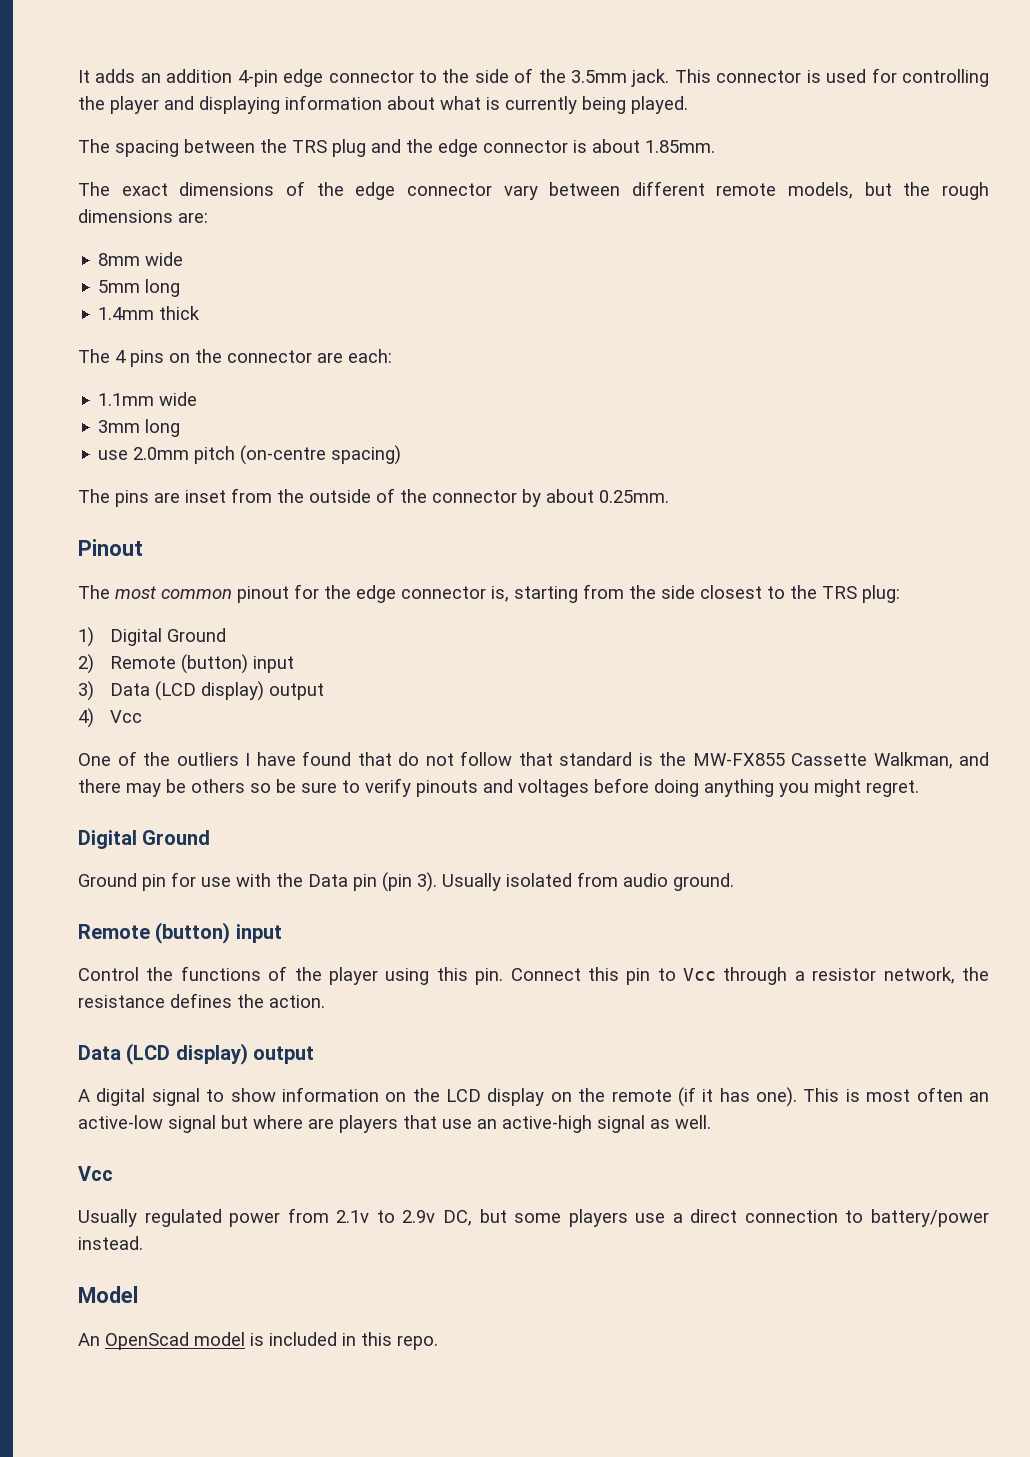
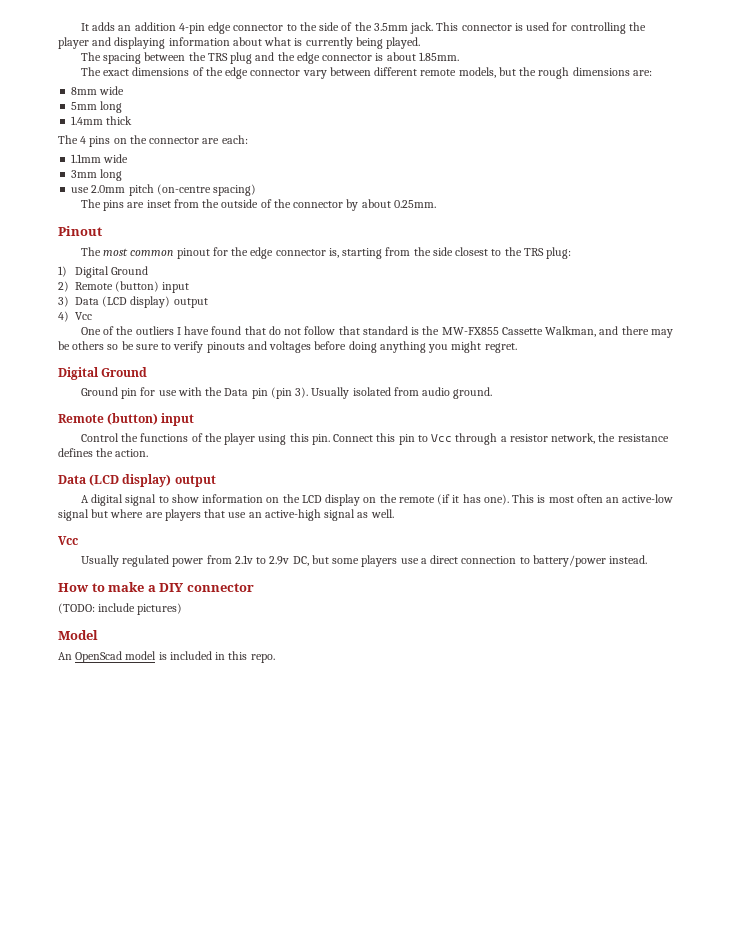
+ How to make a DIY connector
+ (TODO: include pictures)

